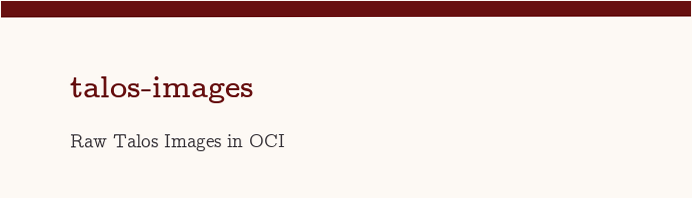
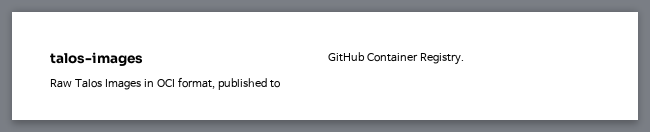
- Raw Talos Images in OCI
+ Raw Talos Images in OCI format, published to GitHub Container Registry.

